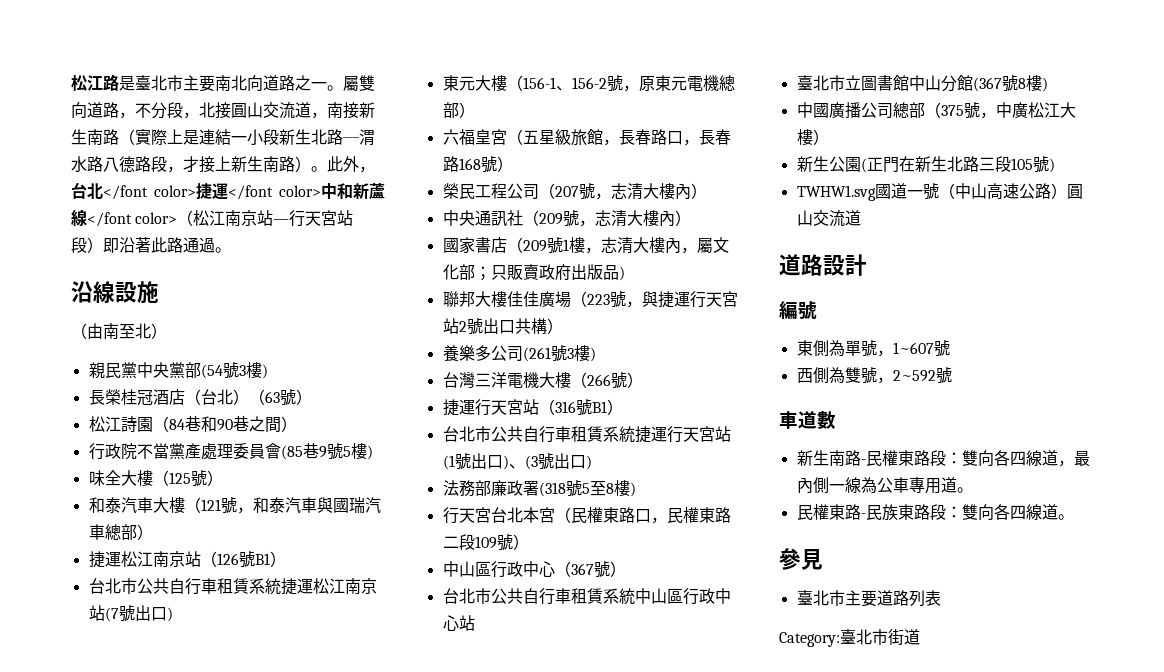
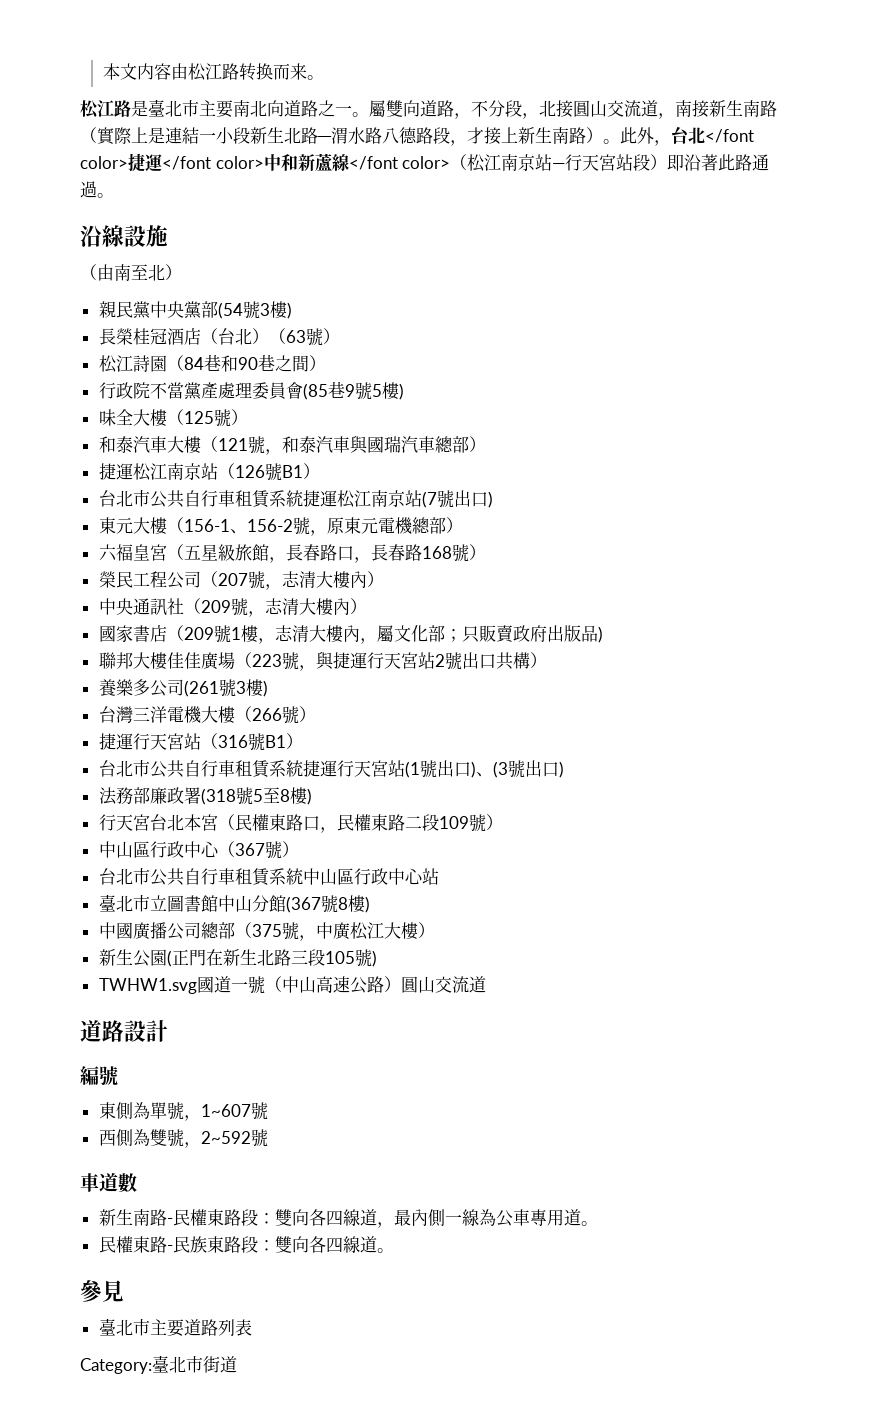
+ 本文内容由松江路转换而来。

